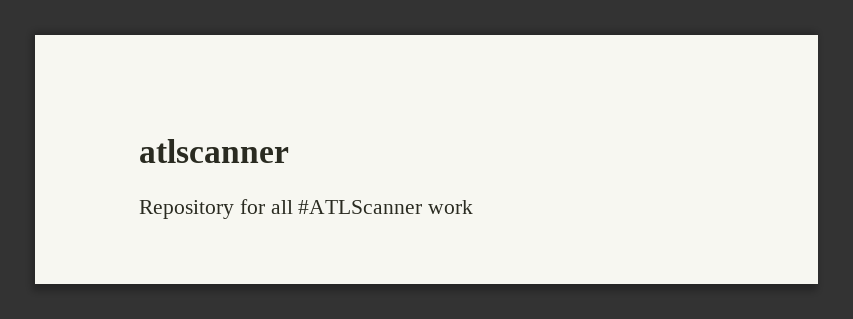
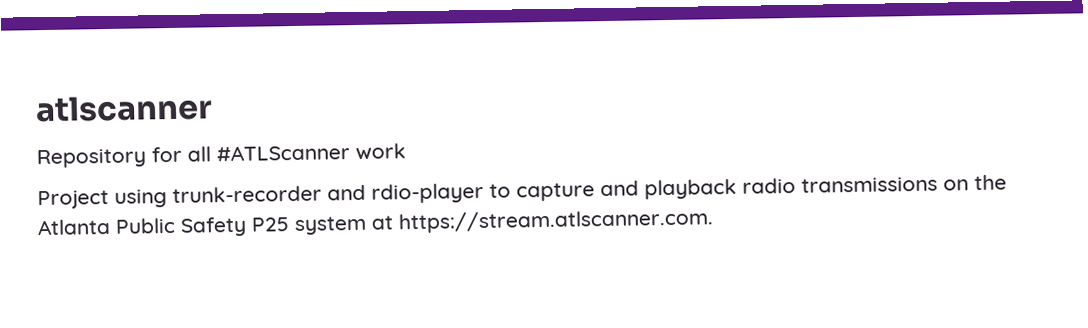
+ Project using trunk-recorder and rdio-player to capture and playback radio transmissions on the Atlanta Public Safety P25 system at https://stream.atlscanner.com.

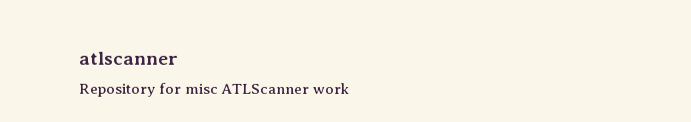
- Repository for all #ATLScanner work
+ Repository for misc ATLScanner work
- Project using trunk-recorder and rdio-player to capture and playback radio transmissions on the Atlanta Public Safety P25 system at https://stream.atlscanner.com.

